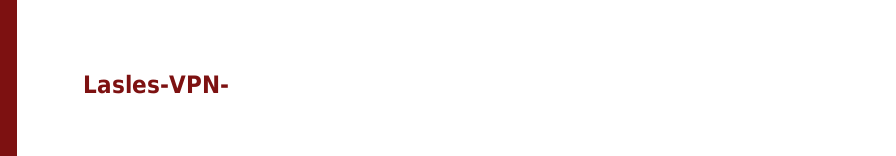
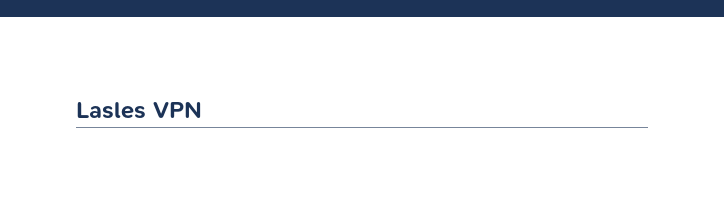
- Lasles-VPN-
+ Lasles VPN

